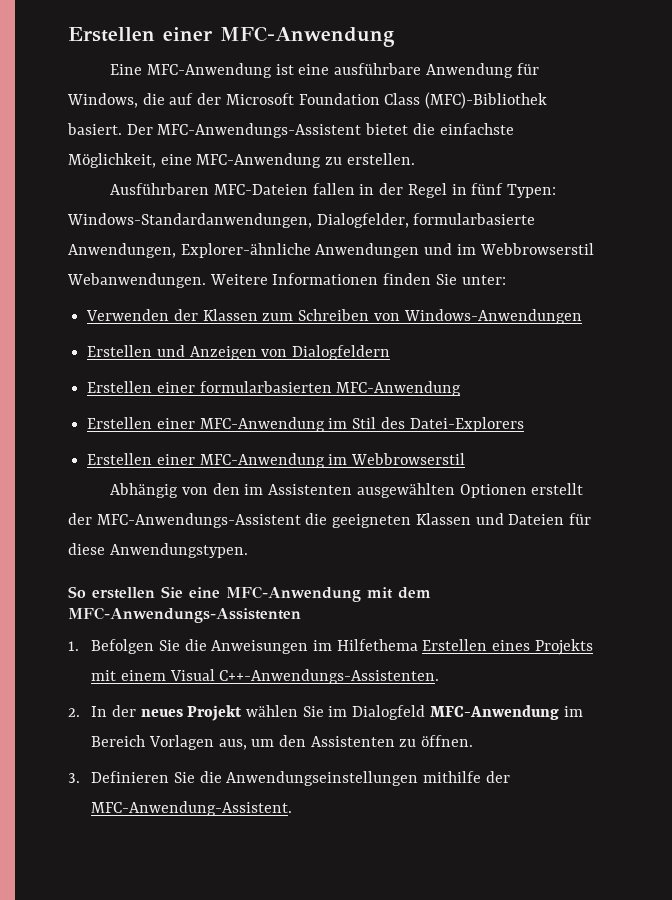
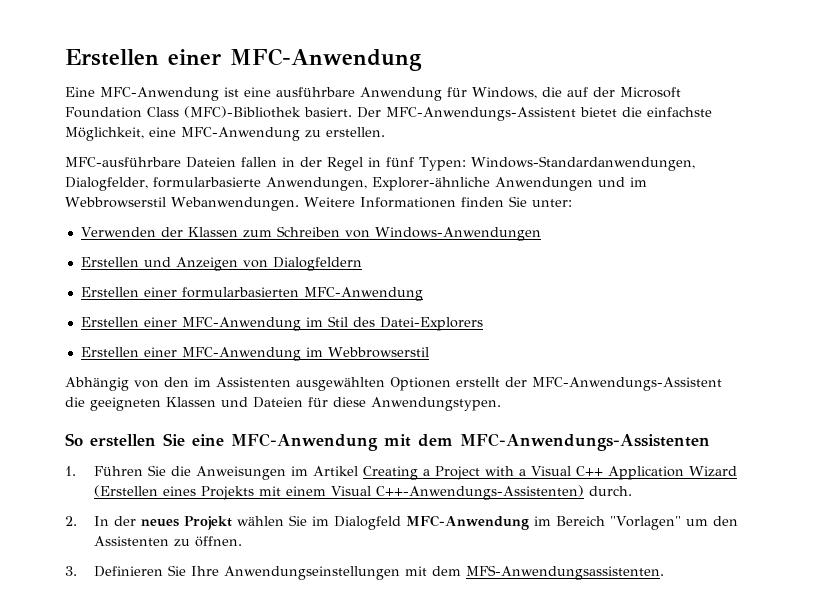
- Ausführbaren MFC-Dateien fallen in der Regel in fünf Typen: Windows-Standardanwendungen, Dialogfelder, formularbasierte Anwendungen, Explorer-ähnliche Anwendungen und im Webbrowserstil Webanwendungen.
+ MFC-ausführbare Dateien fallen in der Regel in fünf Typen: Windows-Standardanwendungen, Dialogfelder, formularbasierte Anwendungen, Explorer-ähnliche Anwendungen und im Webbrowserstil Webanwendungen.
- 1. Befolgen Sie die Anweisungen im Hilfethema Erstellen eines Projekts mit einem Visual C++-Anwendungs-Assistenten.
+ 1. Führen Sie die Anweisungen im Artikel Creating a Project with a Visual C++ Application Wizard (Erstellen eines Projekts mit einem Visual C++-Anwendungs-Assistenten) durch.
- 2. In der neues Projekt wählen Sie im Dialogfeld MFC-Anwendung im Bereich Vorlagen aus, um den Assistenten zu öffnen.
+ 2. In der neues Projekt wählen Sie im Dialogfeld MFC-Anwendung im Bereich "Vorlagen" um den Assistenten zu öffnen.
- 3. Definieren Sie die Anwendungseinstellungen mithilfe der MFC-Anwendung-Assistent.
+ 3. Definieren Sie Ihre Anwendungseinstellungen mit dem MFS-Anwendungsassistenten.

